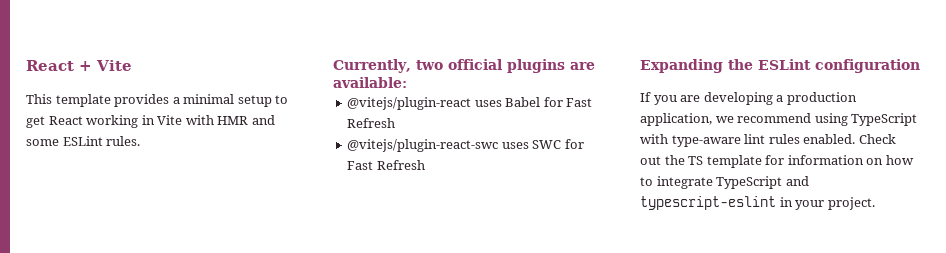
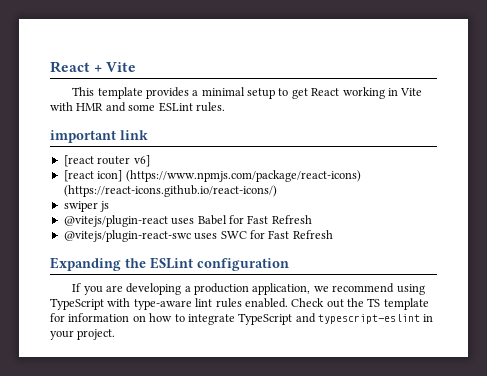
- Currently, two official plugins are available:
+ important link
+ [react router v6]
+ [react icon] (https://www.npmjs.com/package/react-icons) (https://react-icons.github.io/react-icons/)
+ swiper js

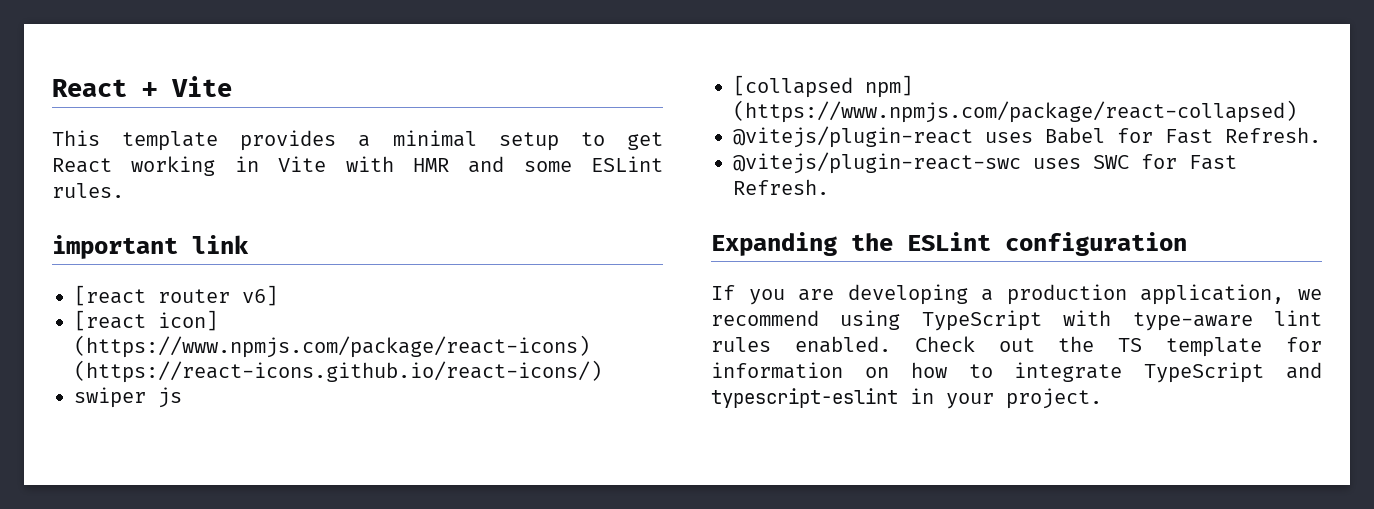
+ [collapsed npm] (https://www.npmjs.com/package/react-collapsed)
- @vitejs/plugin-react uses Babel for Fast Refresh
+ @vitejs/plugin-react uses Babel for Fast Refresh.
- @vitejs/plugin-react-swc uses SWC for Fast Refresh
+ @vitejs/plugin-react-swc uses SWC for Fast Refresh.

